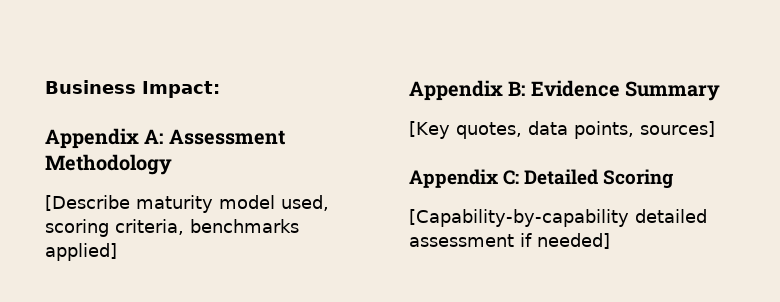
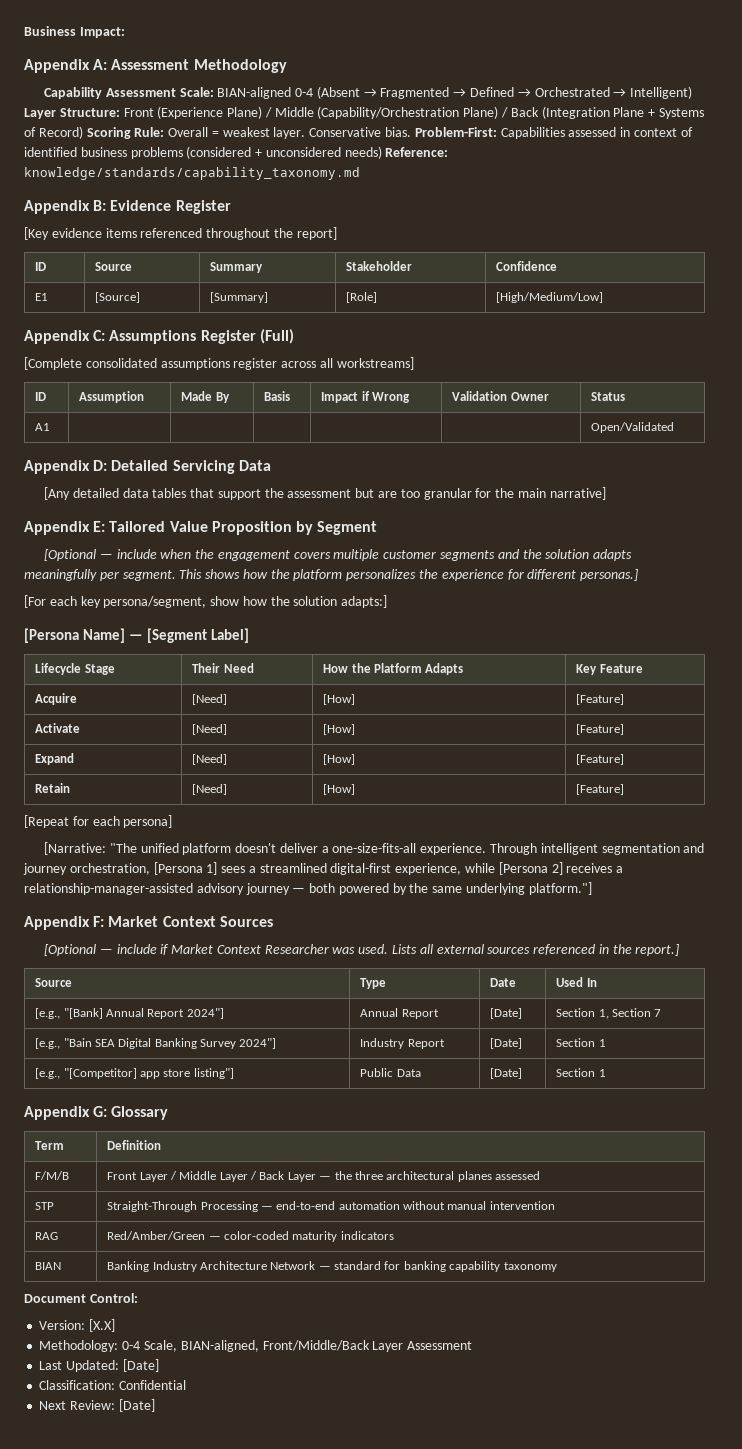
- [Describe maturity model used, scoring criteria, benchmarks applied]
+ Capability Assessment Scale: BIAN-aligned 0-4 (Absent → Fragmented → Defined → Orchestrated → Intelligent) Layer Structure: Front (Experience Plane) / Middle (Capability/Orchestration Plane) / Back (Integration Plane + Systems of Record) Scoring Rule: Overall = weakest layer. Conservative bias. Problem-First: Capabilities assessed in context of identified business problems (considered + unconsidered needs) Reference: knowledge/standards/capability_taxonomy.md
- Appendix B: Evidence Summary
+ Appendix B: Evidence Register
- [Key quotes, data points, sources]
- Appendix C: Detailed Scoring
- [Capability-by-capability detailed assessment if needed]
+ [Key evidence items referenced throughout the report]
+ ID | Source | Summary | Stakeholder | Confidence
+ E1 | [Source] | [Summary] | [Role] | [High/Medium/Low]
+ Appendix C: Assumptions Register (Full)
+ [Complete consolidated assumptions register across all workstreams]
+ ID | Assumption | Made By | Basis | Impact if Wrong | Validation Owner | Status
+ A1 | | | | | | Open/Validated
+ Appendix D: Detailed Servicing Data
+ [Any detailed data tables that support the assessment but are too granular for the main narrative]
+ Appendix E: Tailored Value Proposition by Segment
+ [Optional — include when the engagement covers multiple customer segments and the solution adapts meaningfully per segment. This shows how the platform personalizes the experience for different personas.]
+ [For each key persona/segment, show how the solution adapts:]
+ [Persona Name] — [Segment Label]
+ Lifecycle Stage | Their Need | How the Platform Adapts | Key Feature
+ Acquire | [Need] | [How] | [Feature]
+ Activate | [Need] | [How] | [Feature]
+ Expand | [Need] | [How] | [Feature]
+ Retain | [Need] | [How] | [Feature]
+ [Repeat for each persona]
+ [Narrative: "The unified platform doesn't deliver a one-size-fits-all experience. Through intelligent segmentation and journey orchestration, [Persona 1] sees a streamlined digital-first experience, while [Persona 2] receives a relationship-manager-assisted advisory journey — both powered by the same underlying platform."]
+ Appendix F: Market Context Sources
+ [Optional — include if Market Context Researcher was used. Lists all external sources referenced in the report.]
+ Source | Type | Date | Used In
+ [e.g., "[Bank] Annual Report 2024"] | Annual Report | [Date] | Section 1, Section 7
+ [e.g., "Bain SEA Digital Banking Survey 2024"] | Industry Report | [Date] | Section 1
+ [e.g., "[Competitor] app store listing"] | Public Data | [Date] | Section 1
+ Appendix G: Glossary
+ Term | Definition
+ F/M/B | Front Layer / Middle Layer / Back Layer — the three architectural planes assessed
+ STP | Straight-Through Processing — end-to-end automation without manual intervention
+ RAG | Red/Amber/Green — color-coded maturity indicators
+ BIAN | Banking Industry Architecture Network — standard for banking capability taxonomy
+ Document Control:
+ Version: [X.X]
+ Methodology: 0-4 Scale, BIAN-aligned, Front/Middle/Back Layer Assessment
+ Last Updated: [Date]
+ Classification: Confidential
+ Next Review: [Date]

